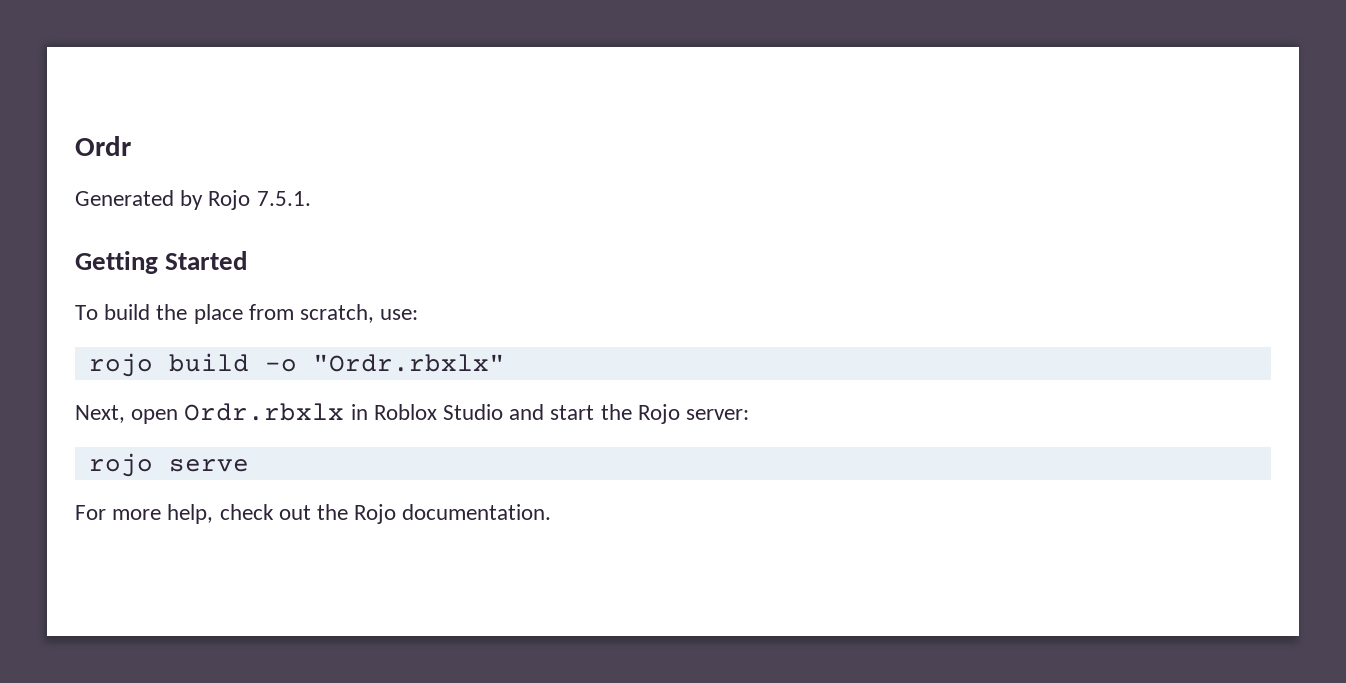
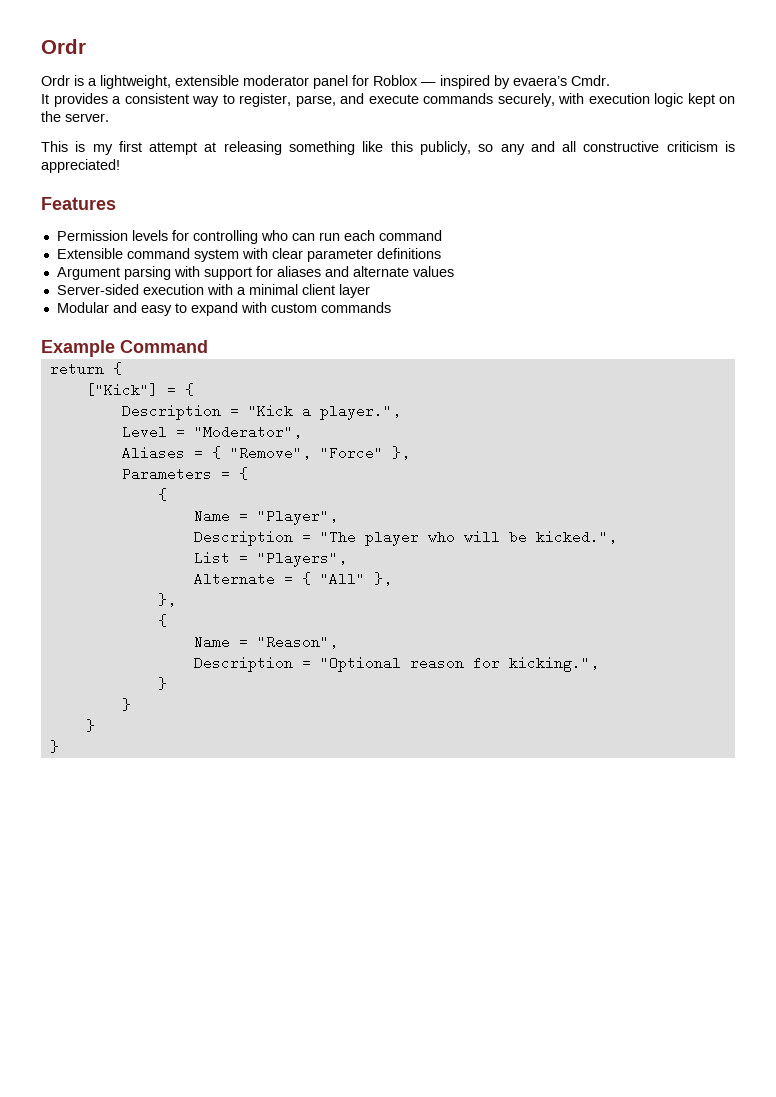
- Generated by Rojo 7.5.1.
- Getting Started
- To build the place from scratch, use:
- rojo build -o "Ordr.rbxlx"
- Next, open Ordr.rbxlx in Roblox Studio and start the Rojo server:
- rojo serve
- For more help, check out the Rojo documentation.
+ Ordr is a lightweight, extensible moderator panel for Roblox — inspired by evaera’s Cmdr.
+ It provides a consistent way to register, parse, and execute commands securely, with execution logic kept on the server.
+ This is my first attempt at releasing something like this publicly, so any and all constructive criticism is appreciated!
+ Features
+ Permission levels for controlling who can run each command
+ Extensible command system with clear parameter definitions
+ Argument parsing with support for aliases and alternate values
+ Server-sided execution with a minimal client layer
+ Modular and easy to expand with custom commands
+ Example Command
+ return {
+ ["Kick"] = {
+ Description = "Kick a player.",
+ Level = "Moderator",
+ Aliases = { "Remove", "Force" },
+ Parameters = {
+ {
+ Name = "Player",
+ Description = "The player who will be kicked.",
+ List = "Players",
+ Alternate = { "All" },
+ },
+ {
+ Name = "Reason",
+ Description = "Optional reason for kicking.",
+ }
+ }
+ }
+ }

